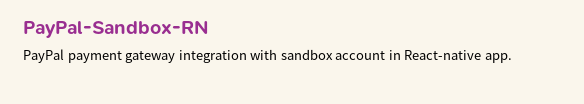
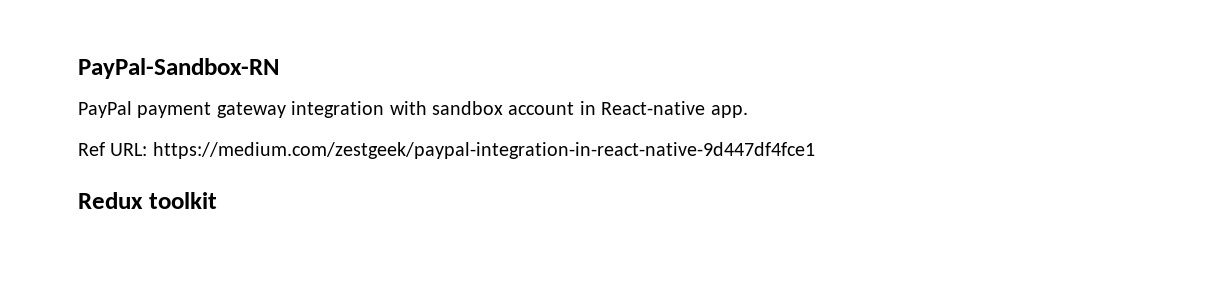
+ Ref URL: https://medium.com/zestgeek/paypal-integration-in-react-native-9d447df4fce1
+ Redux toolkit

